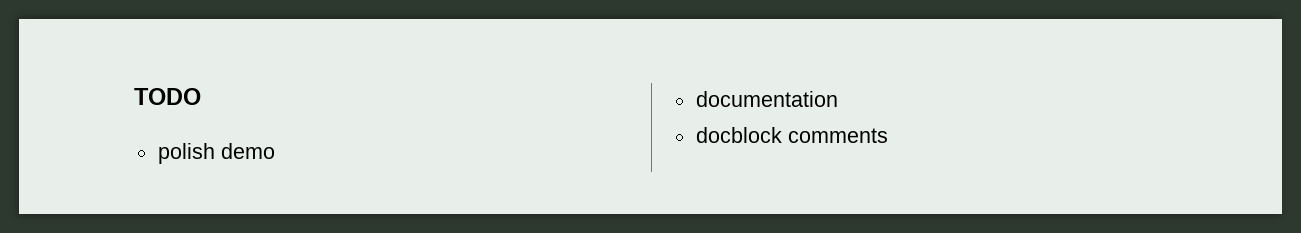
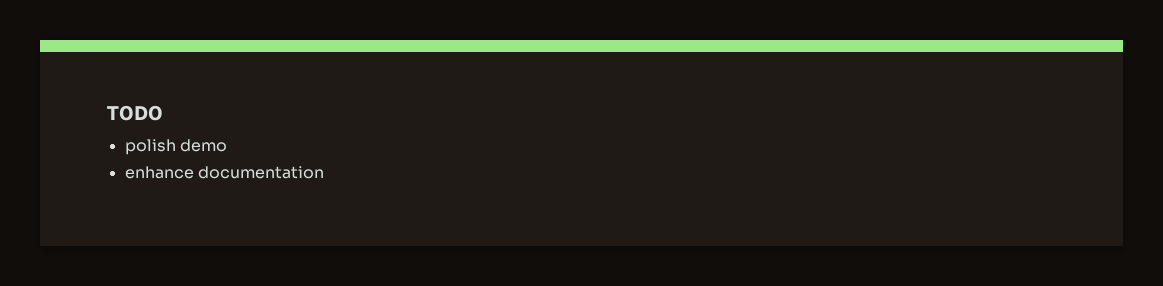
- documentation
+ enhance documentation
- docblock comments

